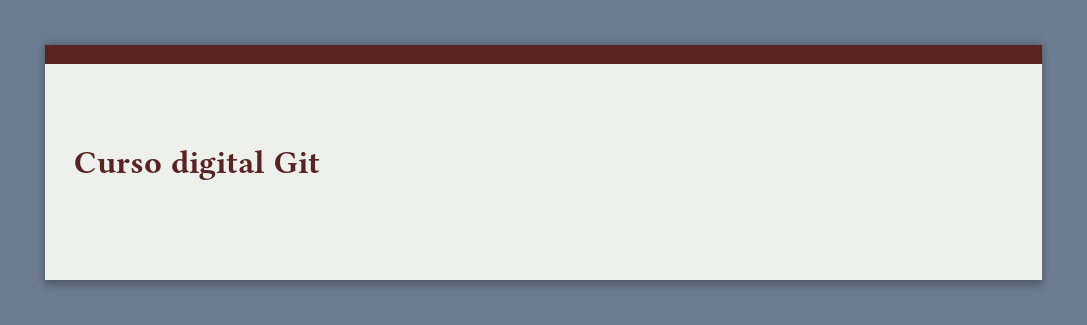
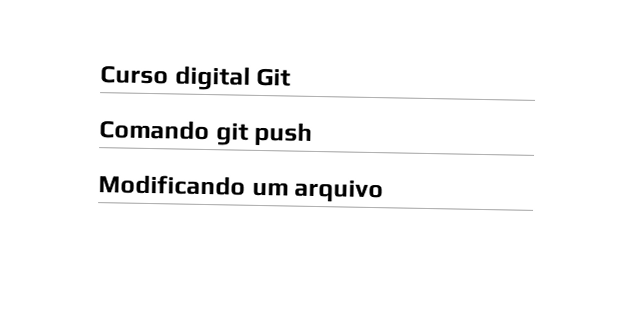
+ Comando git push
+ Modificando um arquivo

